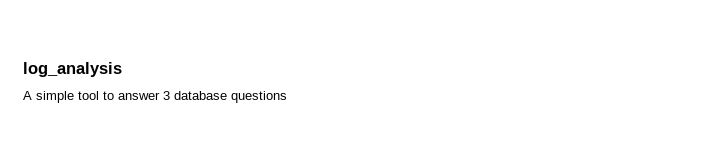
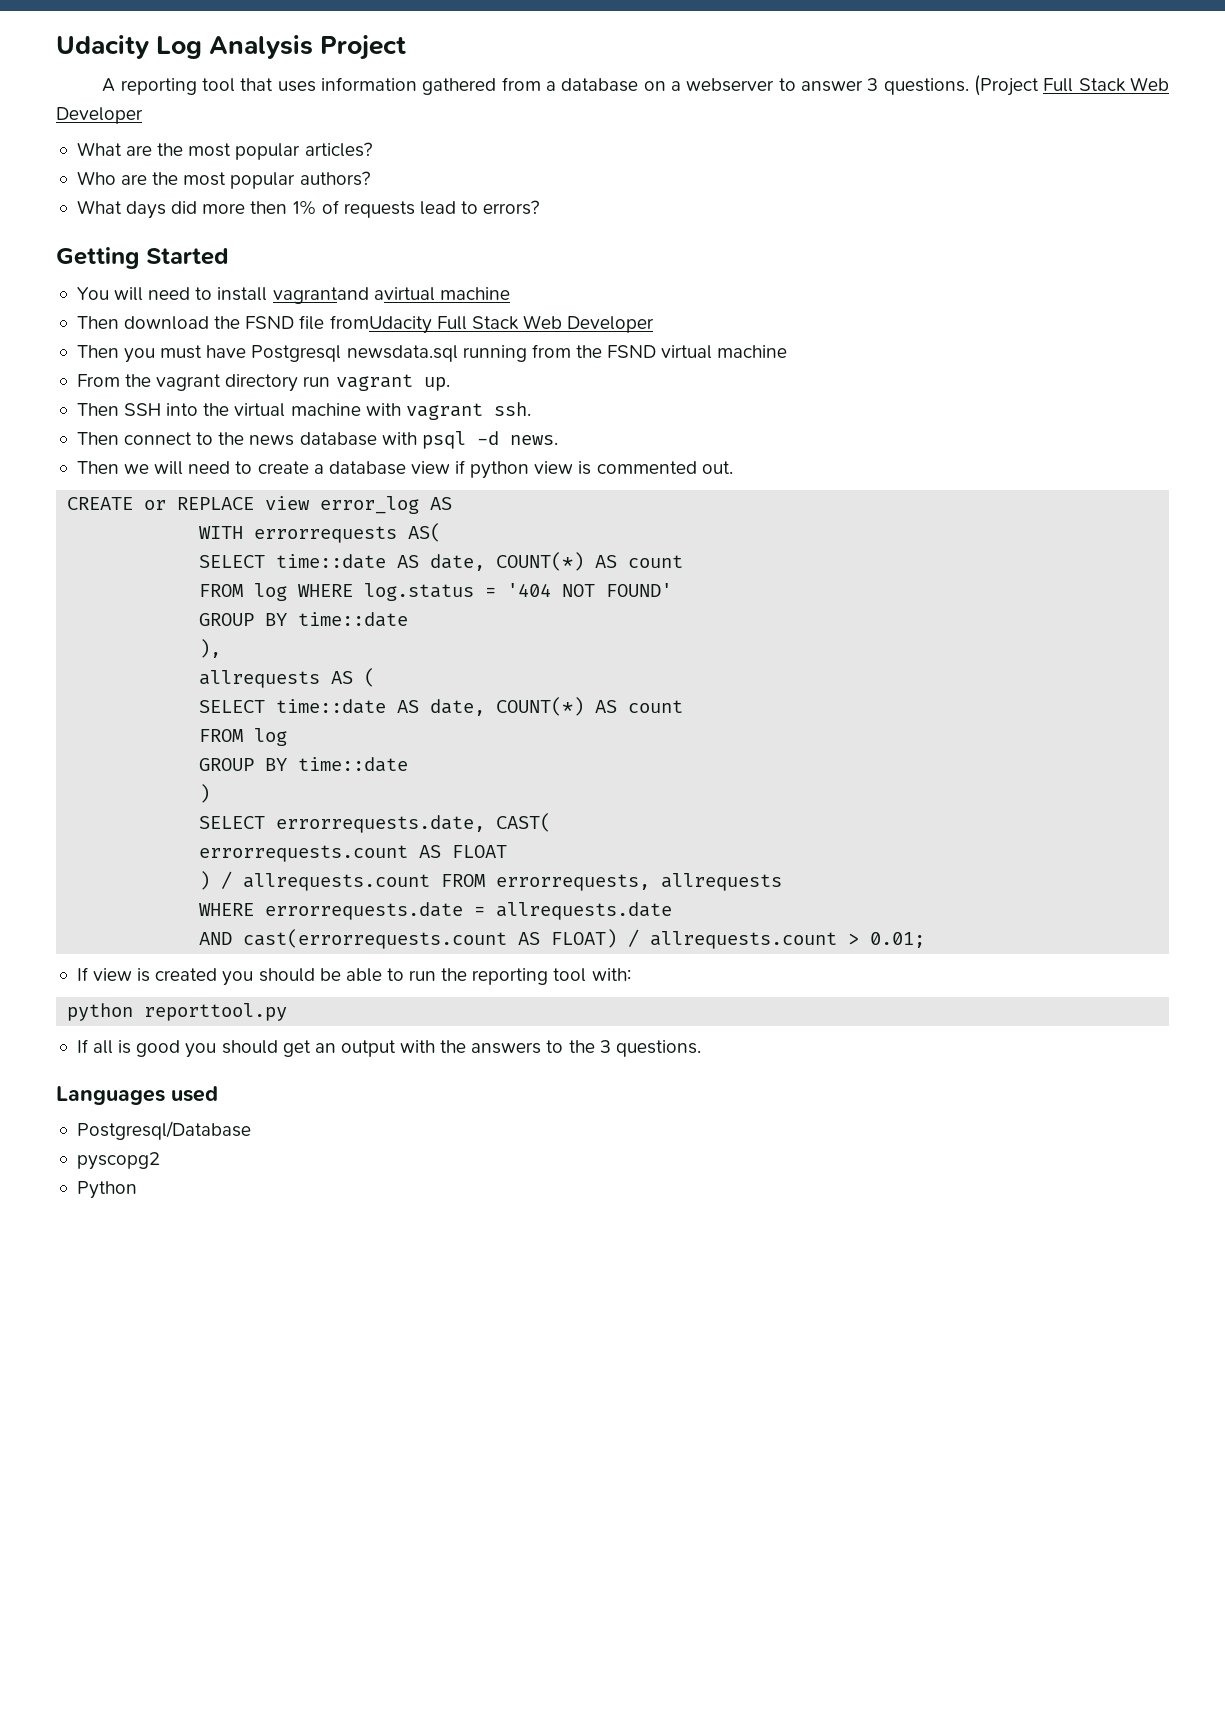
- log_analysis
- A simple tool to answer 3 database questions
+ Udacity Log Analysis Project
+ A reporting tool that uses information gathered from a database on a webserver to answer 3 questions. (Project Full Stack Web Developer
+ What are the most popular articles?
+ Who are the most popular authors?
+ What days did more then 1% of requests lead to errors?
+ Getting Started
+ You will need to install vagrantand avirtual machine
+ Then download the FSND file fromUdacity Full Stack Web Developer
+ Then you must have Postgresql newsdata.sql running from the FSND virtual machine
+ From the vagrant directory run vagrant up.
+ Then SSH into the virtual machine with vagrant ssh.
+ Then connect to the news database with psql -d news.
+ Then we will need to create a database view if python view is commented out.
+ CREATE or REPLACE view error_log AS
+ WITH errorrequests AS(
+ SELECT time::date AS date, COUNT(*) AS count
+ FROM log WHERE log.status = '404 NOT FOUND'
+ GROUP BY time::date
+ ),
+ allrequests AS (
+ SELECT time::date AS date, COUNT(*) AS count
+ FROM log
+ GROUP BY time::date
+ )
+ SELECT errorrequests.date, CAST(
+ errorrequests.count AS FLOAT
+ ) / allrequests.count FROM errorrequests, allrequests
+ WHERE errorrequests.date = allrequests.date
+ AND cast(errorrequests.count AS FLOAT) / allrequests.count > 0.01;
+ If view is created you should be able to run the reporting tool with:
+ python reporttool.py
+ If all is good you should get an output with the answers to the 3 questions.
+ Languages used
+ Postgresql/Database
+ pyscopg2
+ Python

